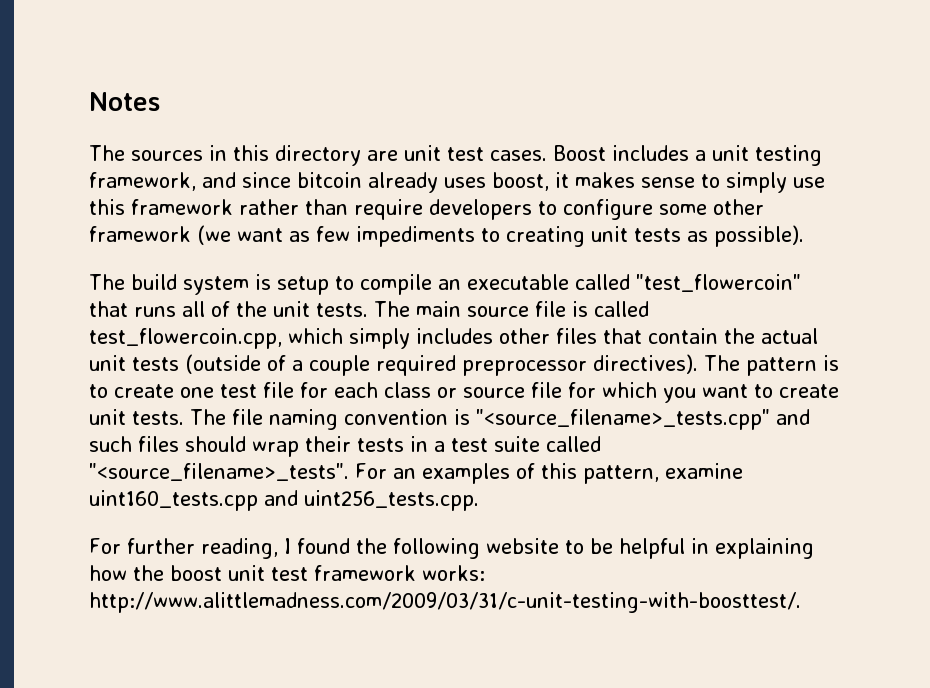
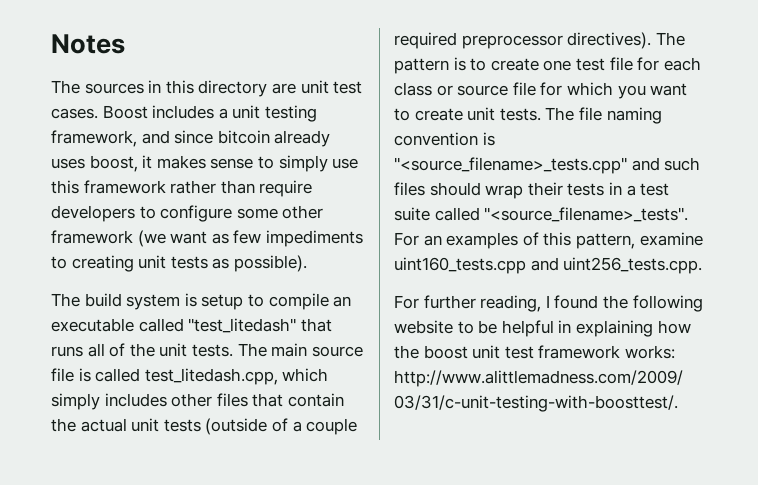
- The build system is setup to compile an executable called "test_flowercoin" that runs all of the unit tests.
+ The build system is setup to compile an executable called "test_litedash" that runs all of the unit tests.
- The main source file is called test_flowercoin.cpp, which simply includes other files that contain the actual unit tests (outside of a couple required preprocessor directives).
+ The main source file is called test_litedash.cpp, which simply includes other files that contain the actual unit tests (outside of a couple required preprocessor directives).

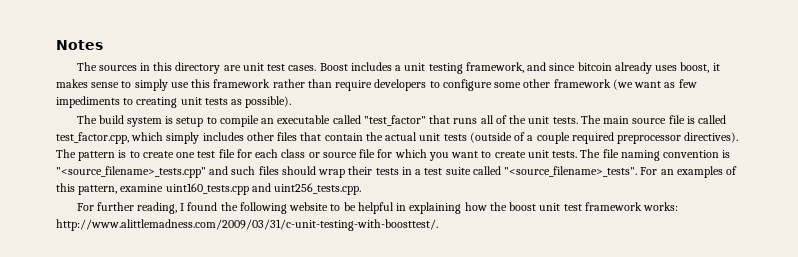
- The build system is setup to compile an executable called "test_litedash" that runs all of the unit tests.
+ The build system is setup to compile an executable called "test_factor" that runs all of the unit tests.
- The main source file is called test_litedash.cpp, which simply includes other files that contain the actual unit tests (outside of a couple required preprocessor directives).
+ The main source file is called test_factor.cpp, which simply includes other files that contain the actual unit tests (outside of a couple required preprocessor directives).

